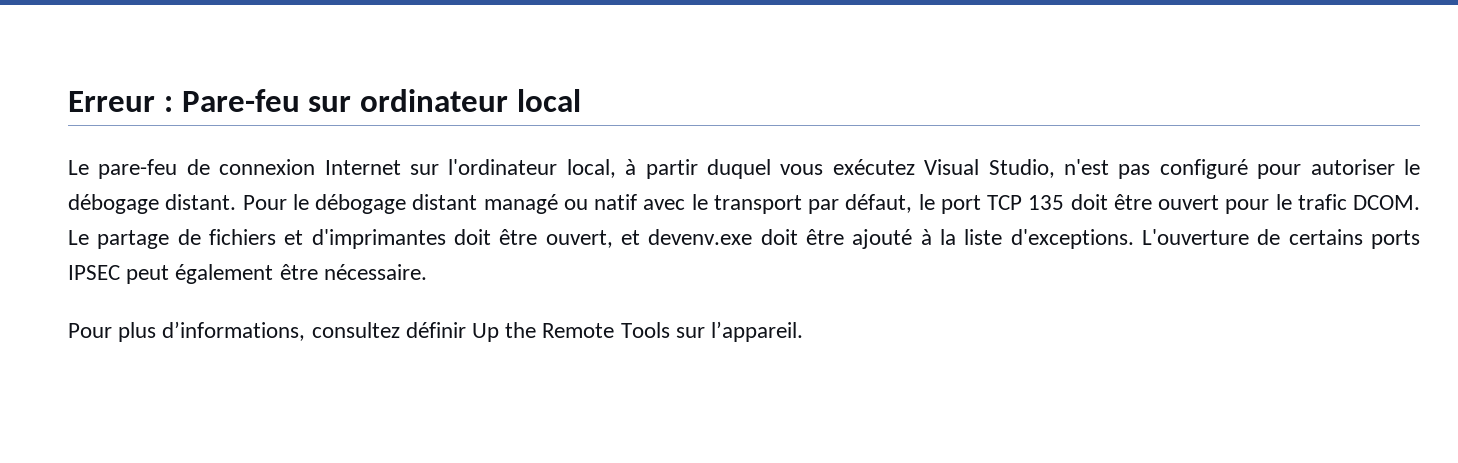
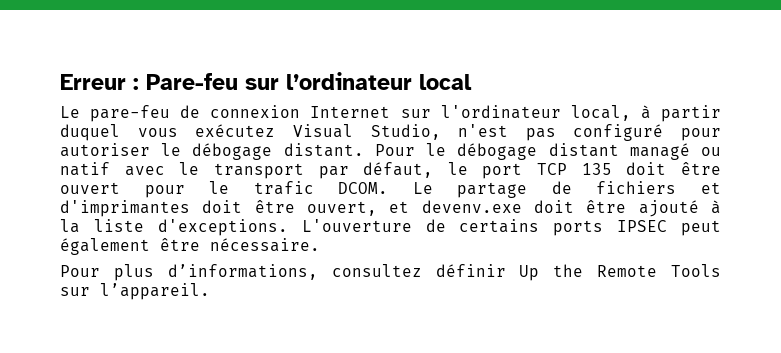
- Erreur : Pare-feu sur ordinateur local
+ Erreur : Pare-feu sur l’ordinateur local

